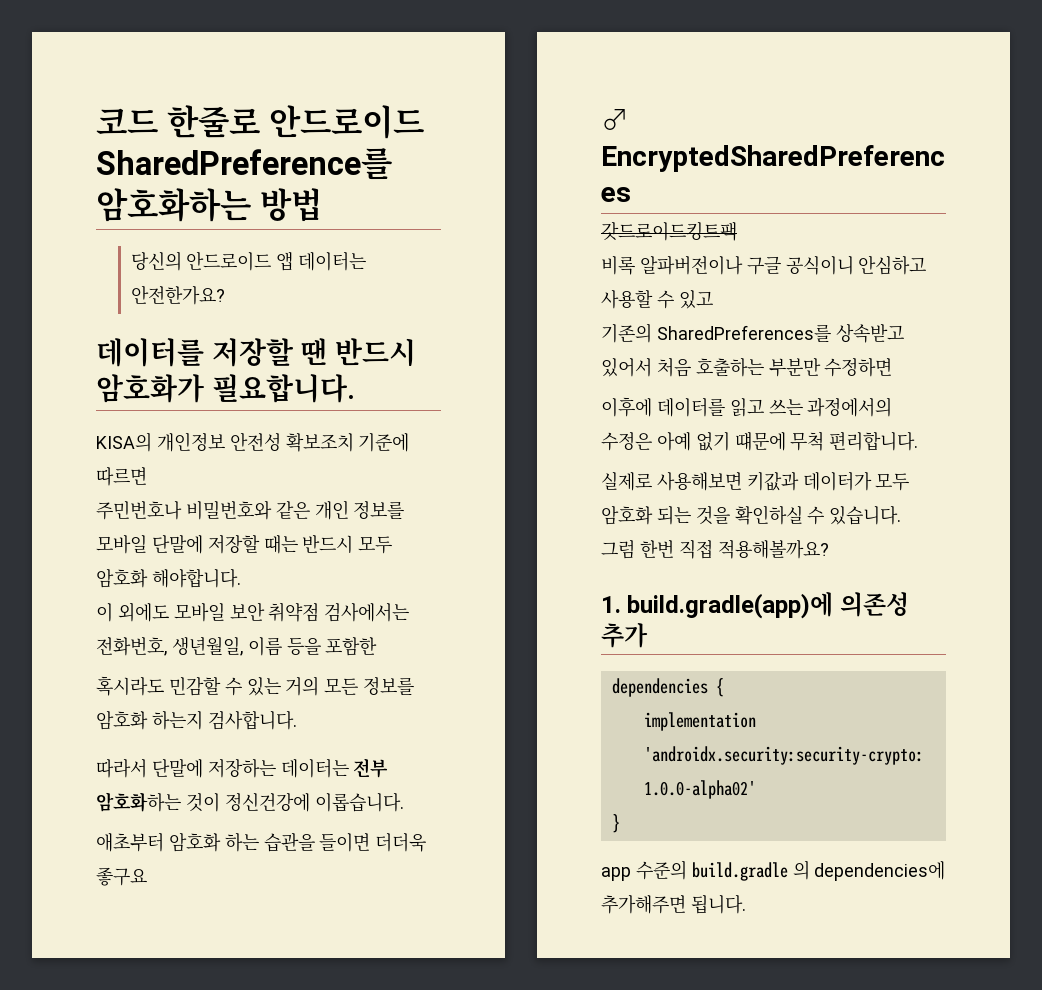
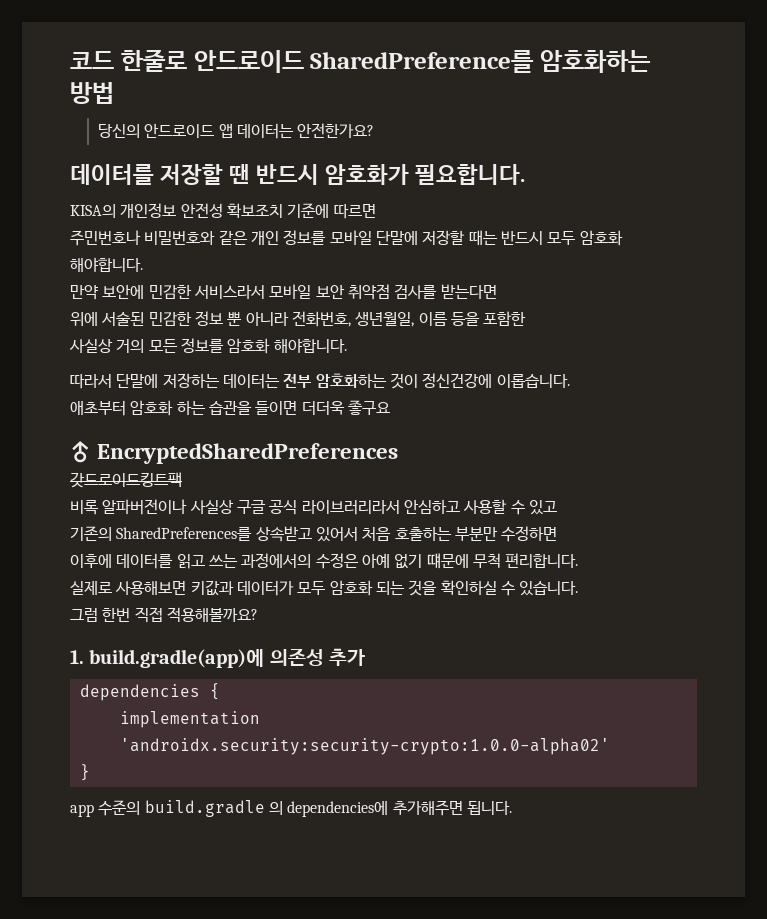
- 이 외에도 모바일 보안 취약점 검사에서는 전화번호, 생년월일, 이름 등을 포함한
+ 만약 보안에 민감한 서비스라서 모바일 보안 취약점 검사를 받는다면
+ 위에 서술된 민감한 정보 뿐 아니라 전화번호, 생년월일, 이름 등을 포함한
- 혹시라도 민감할 수 있는 거의 모든 정보를 암호화 하는지 검사합니다.
+ 사실상 거의 모든 정보를 암호화 해야합니다.
- 비록 알파버전이나 구글 공식이니 안심하고 사용할 수 있고
+ 비록 알파버전이나 사실상 구글 공식 라이브러리라서 안심하고 사용할 수 있고

